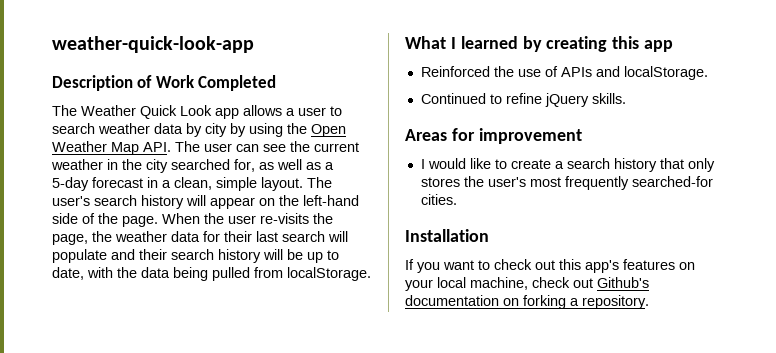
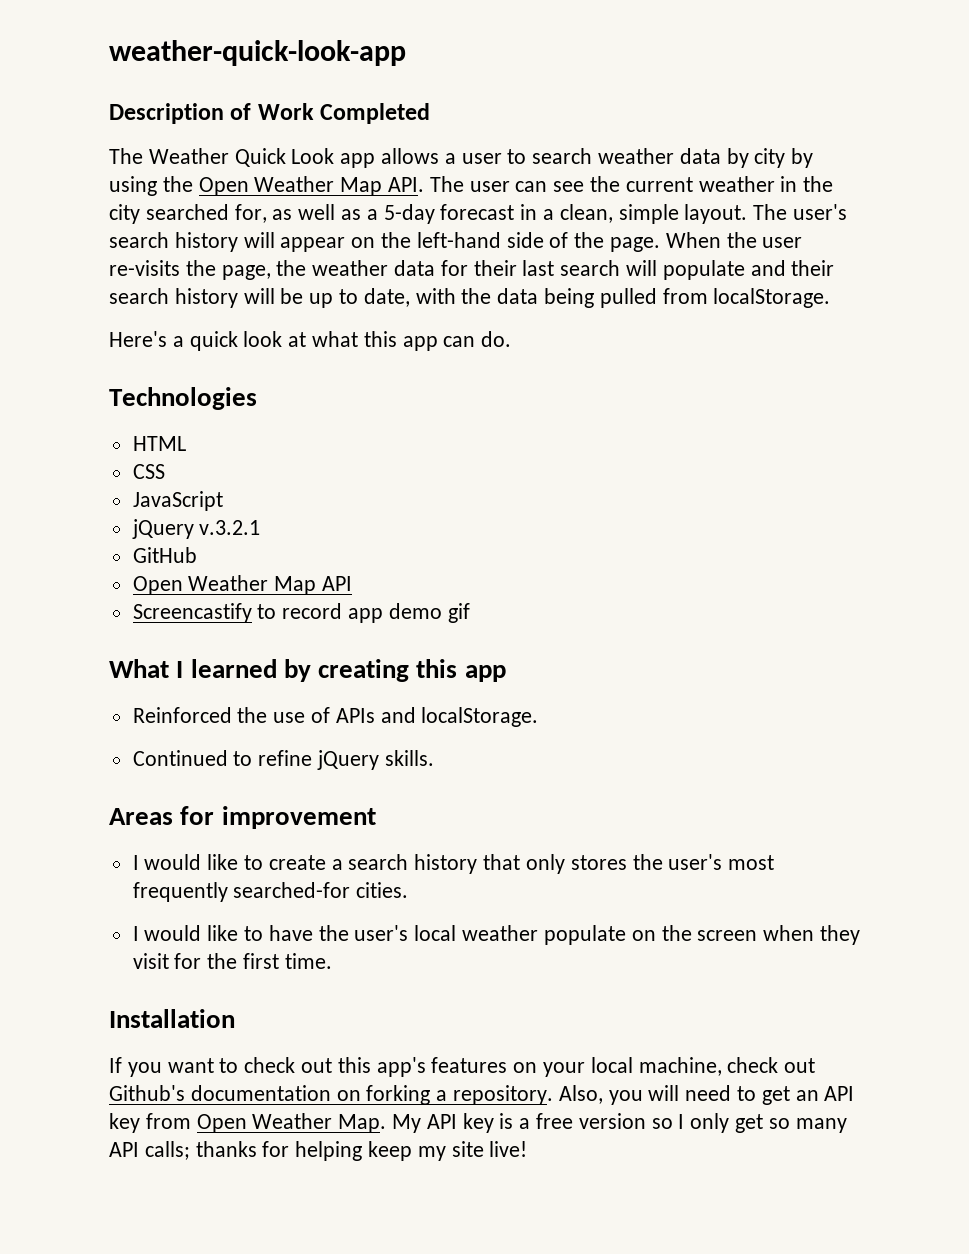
+ Here's a quick look at what this app can do.
+ Technologies
+ HTML
+ CSS
+ JavaScript
+ jQuery v.3.2.1
+ GitHub
+ Open Weather Map API
+ Screencastify to record app demo gif
+ I would like to have the user's local weather populate on the screen when they visit for the first time.
+ Also, you will need to get an API key from Open Weather Map. My API key is a free version so I only get so many API calls; thanks for helping keep my site live!

